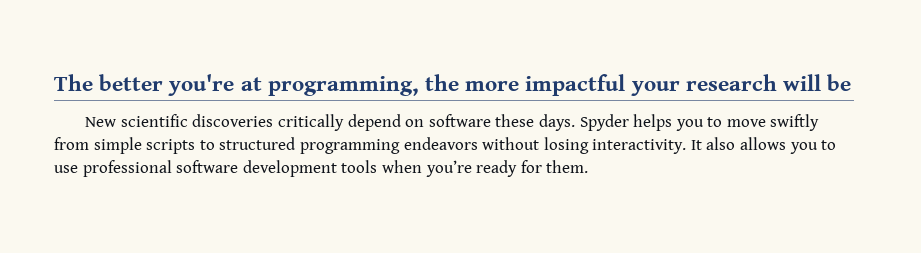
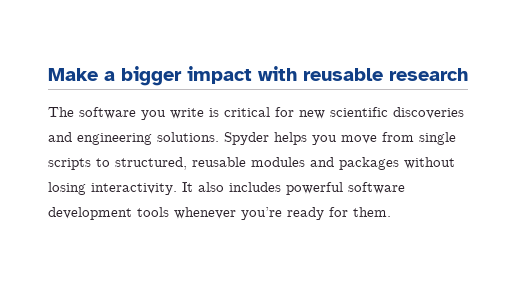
- The better you're at programming, the more impactful your research will be
- New scientific discoveries critically depend on software these days. Spyder helps you to move swiftly from simple scripts to structured programming endeavors without losing interactivity.
+ Make a bigger impact with reusable research
+ The software you write is critical for new scientific discoveries and engineering solutions. Spyder helps you move from single scripts to structured, reusable modules and packages without losing interactivity.
- It also allows you to use professional software development tools when you’re ready for them.
+ It also includes powerful software development tools whenever you’re ready for them.

